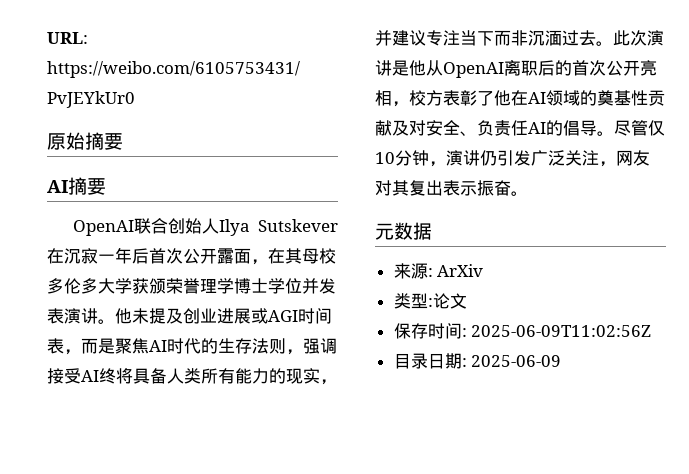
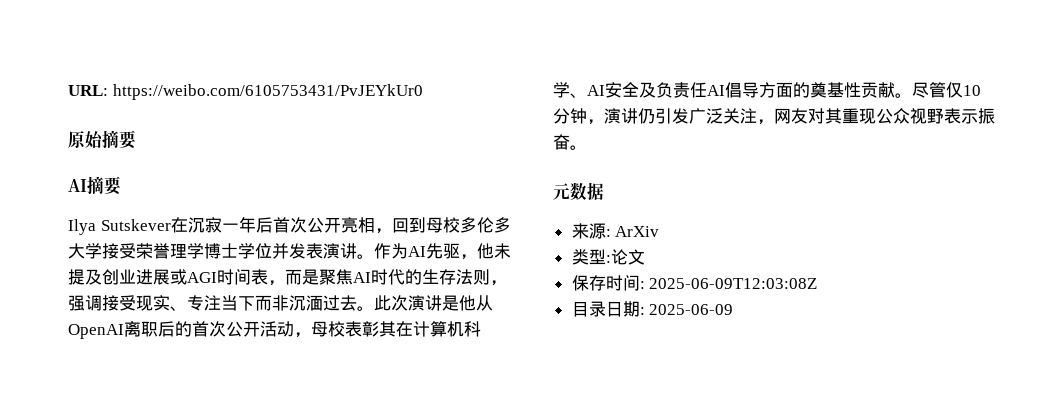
- OpenAI联合创始人Ilya Sutskever在沉寂一年后首次公开露面，在其母校多伦多大学获颁荣誉理学博士学位并发表演讲。
+ Ilya Sutskever在沉寂一年后首次公开亮相，回到母校多伦多大学接受荣誉理学博士学位并发表演讲。
- 他未提及创业进展或AGI时间表，而是聚焦AI时代的生存法则，强调接受AI终将具备人类所有能力的现实，并建议专注当下而非沉湎过去。
+ 作为AI先驱，他未提及创业进展或AGI时间表，而是聚焦AI时代的生存法则，强调接受现实、专注当下而非沉湎过去。
- 此次演讲是他从OpenAI离职后的首次公开亮相，校方表彰了他在AI领域的奠基性贡献及对安全、负责任AI的倡导。
+ 此次演讲是他从OpenAI离职后的首次公开活动，母校表彰其在计算机科学、AI安全及负责任AI倡导方面的奠基性贡献。
- 尽管仅10分钟，演讲仍引发广泛关注，网友对其复出表示振奋。
+ 尽管仅10分钟，演讲仍引发广泛关注，网友对其重现公众视野表示振奋。
- 保存时间: 2025-06-09T11:02:56Z
+ 保存时间: 2025-06-09T12:03:08Z

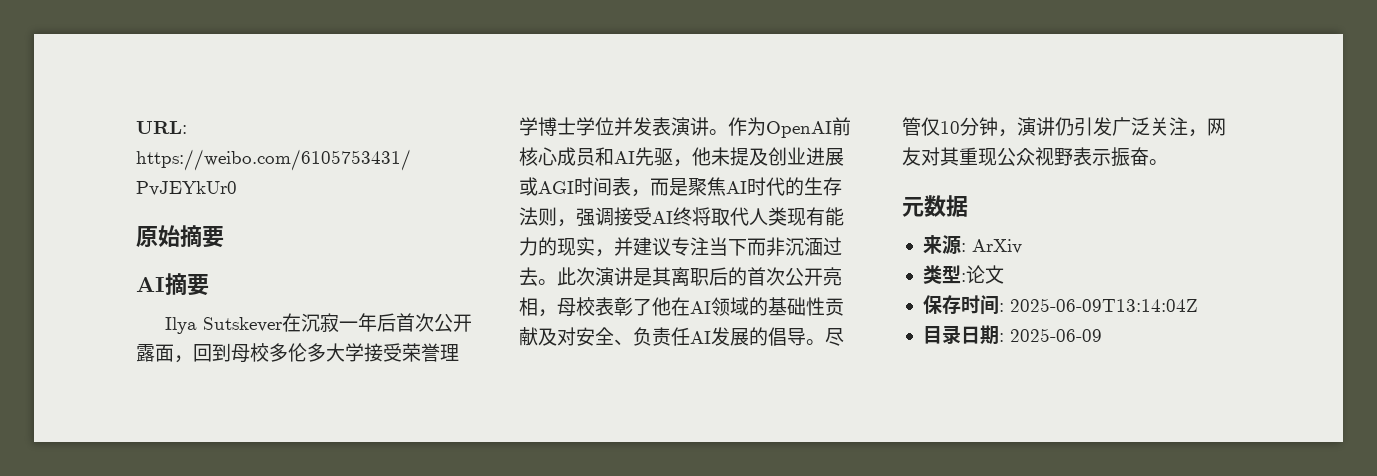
- Ilya Sutskever在沉寂一年后首次公开亮相，回到母校多伦多大学接受荣誉理学博士学位并发表演讲。
+ Ilya Sutskever在沉寂一年后首次公开露面，回到母校多伦多大学接受荣誉理学博士学位并发表演讲。
- 作为AI先驱，他未提及创业进展或AGI时间表，而是聚焦AI时代的生存法则，强调接受现实、专注当下而非沉湎过去。
+ 作为OpenAI前核心成员和AI先驱，他未提及创业进展或AGI时间表，而是聚焦AI时代的生存法则，强调接受AI终将取代人类现有能力的现实，并建议专注当下而非沉湎过去。
- 此次演讲是他从OpenAI离职后的首次公开活动，母校表彰其在计算机科学、AI安全及负责任AI倡导方面的奠基性贡献。
+ 此次演讲是其离职后的首次公开亮相，母校表彰了他在AI领域的基础性贡献及对安全、负责任AI发展的倡导。
- 保存时间: 2025-06-09T12:03:08Z
+ 保存时间: 2025-06-09T13:14:04Z

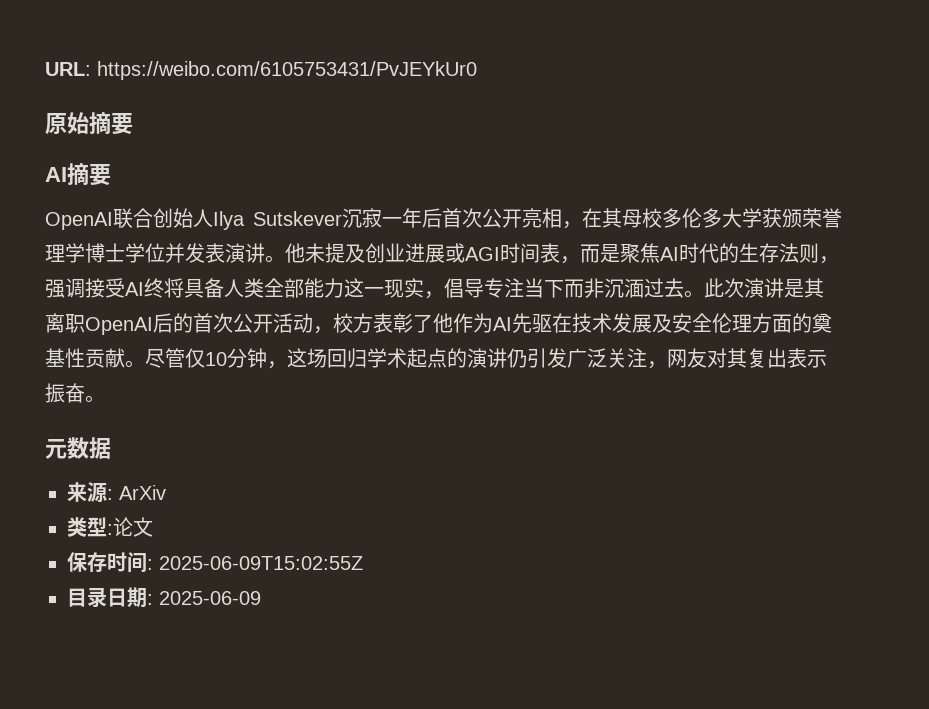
- Ilya Sutskever在沉寂一年后首次公开露面，回到母校多伦多大学接受荣誉理学博士学位并发表演讲。
+ OpenAI联合创始人Ilya Sutskever沉寂一年后首次公开亮相，在其母校多伦多大学获颁荣誉理学博士学位并发表演讲。
- 作为OpenAI前核心成员和AI先驱，他未提及创业进展或AGI时间表，而是聚焦AI时代的生存法则，强调接受AI终将取代人类现有能力的现实，并建议专注当下而非沉湎过去。
+ 他未提及创业进展或AGI时间表，而是聚焦AI时代的生存法则，强调接受AI终将具备人类全部能力这一现实，倡导专注当下而非沉湎过去。
- 此次演讲是其离职后的首次公开亮相，母校表彰了他在AI领域的基础性贡献及对安全、负责任AI发展的倡导。
+ 此次演讲是其离职OpenAI后的首次公开活动，校方表彰了他作为AI先驱在技术发展及安全伦理方面的奠基性贡献。
- 尽管仅10分钟，演讲仍引发广泛关注，网友对其重现公众视野表示振奋。
+ 尽管仅10分钟，这场回归学术起点的演讲仍引发广泛关注，网友对其复出表示振奋。
- 保存时间: 2025-06-09T13:14:04Z
+ 保存时间: 2025-06-09T15:02:55Z

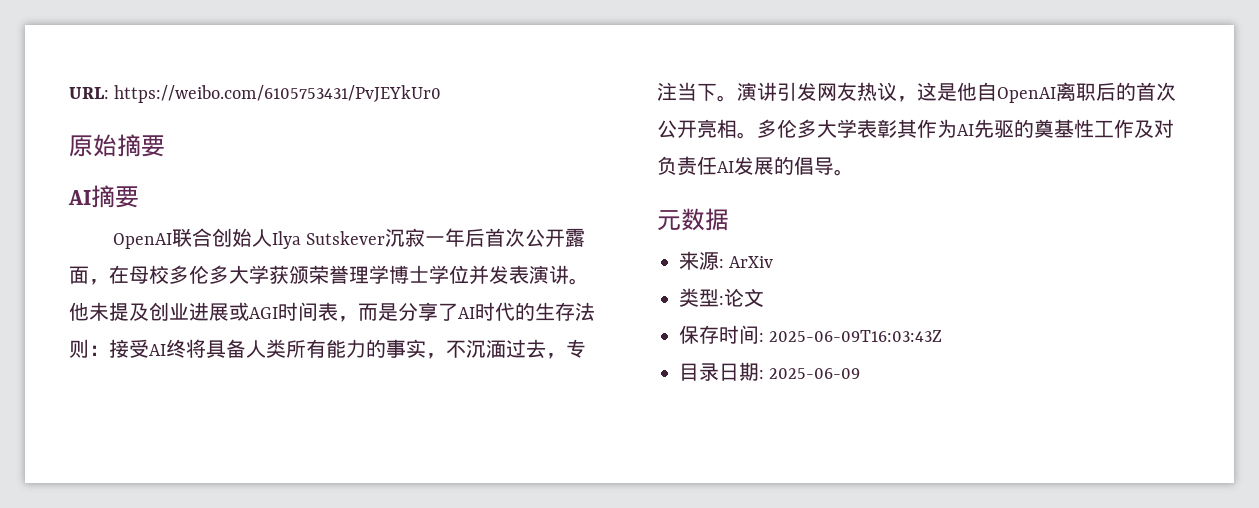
- OpenAI联合创始人Ilya Sutskever沉寂一年后首次公开亮相，在其母校多伦多大学获颁荣誉理学博士学位并发表演讲。
+ OpenAI联合创始人Ilya Sutskever沉寂一年后首次公开露面，在母校多伦多大学获颁荣誉理学博士学位并发表演讲。
- 他未提及创业进展或AGI时间表，而是聚焦AI时代的生存法则，强调接受AI终将具备人类全部能力这一现实，倡导专注当下而非沉湎过去。此次演讲是其离职OpenAI后的首次公开活动，校方表彰了他作为AI先驱在技术发展及安全伦理方面的奠基性贡献。尽管仅10分钟，这场回归学术起点的演讲仍引发广泛关注，网友对其复出表示振奋。
+ 他未提及创业进展或AGI时间表，而是分享了AI时代的生存法则：接受AI终将具备人类所有能力的事实，不沉湎过去，专注当下。演讲引发网友热议，这是他自OpenAI离职后的首次公开亮相。多伦多大学表彰其作为AI先驱的奠基性工作及对负责任AI发展的倡导。
- 保存时间: 2025-06-09T15:02:55Z
+ 保存时间: 2025-06-09T16:03:43Z

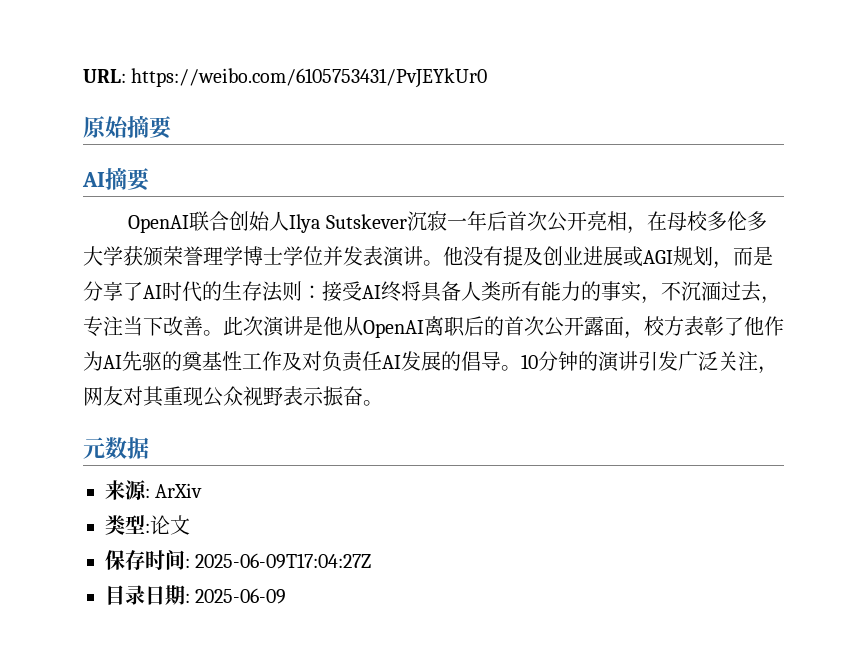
- OpenAI联合创始人Ilya Sutskever沉寂一年后首次公开露面，在母校多伦多大学获颁荣誉理学博士学位并发表演讲。
+ OpenAI联合创始人Ilya Sutskever沉寂一年后首次公开亮相，在母校多伦多大学获颁荣誉理学博士学位并发表演讲。
- 他未提及创业进展或AGI时间表，而是分享了AI时代的生存法则：接受AI终将具备人类所有能力的事实，不沉湎过去，专注当下。演讲引发网友热议，这是他自OpenAI离职后的首次公开亮相。多伦多大学表彰其作为AI先驱的奠基性工作及对负责任AI发展的倡导。
+ 他没有提及创业进展或AGI规划，而是分享了AI时代的生存法则：接受AI终将具备人类所有能力的事实，不沉湎过去，专注当下改善。此次演讲是他从OpenAI离职后的首次公开露面，校方表彰了他作为AI先驱的奠基性工作及对负责任AI发展的倡导。10分钟的演讲引发广泛关注，网友对其重现公众视野表示振奋。
- 保存时间: 2025-06-09T16:03:43Z
+ 保存时间: 2025-06-09T17:04:27Z

